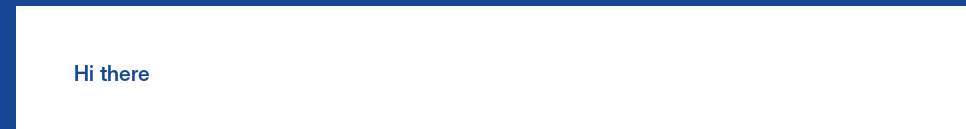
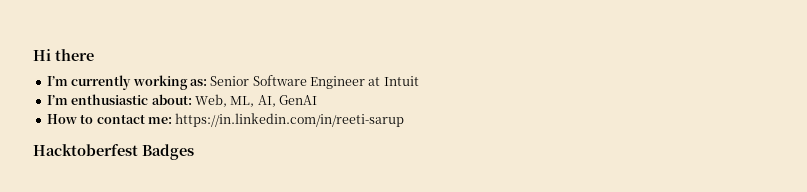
+ I’m currently working as: Senior Software Engineer at Intuit
+ I’m enthusiastic about: Web, ML, AI, GenAI
+ How to contact me: https://in.linkedin.com/in/reeti-sarup
+ Hacktoberfest Badges

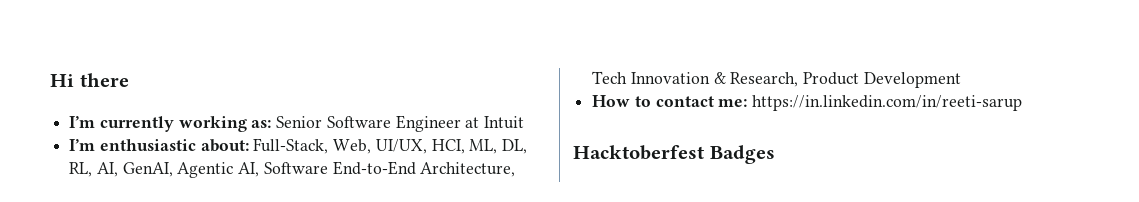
- I’m enthusiastic about: Web, ML, AI, GenAI
+ I’m enthusiastic about: Full-Stack, Web, UI/UX, HCI, ML, DL, RL, AI, GenAI, Agentic AI, Software End-to-End Architecture, Tech Innovation & Research, Product Development

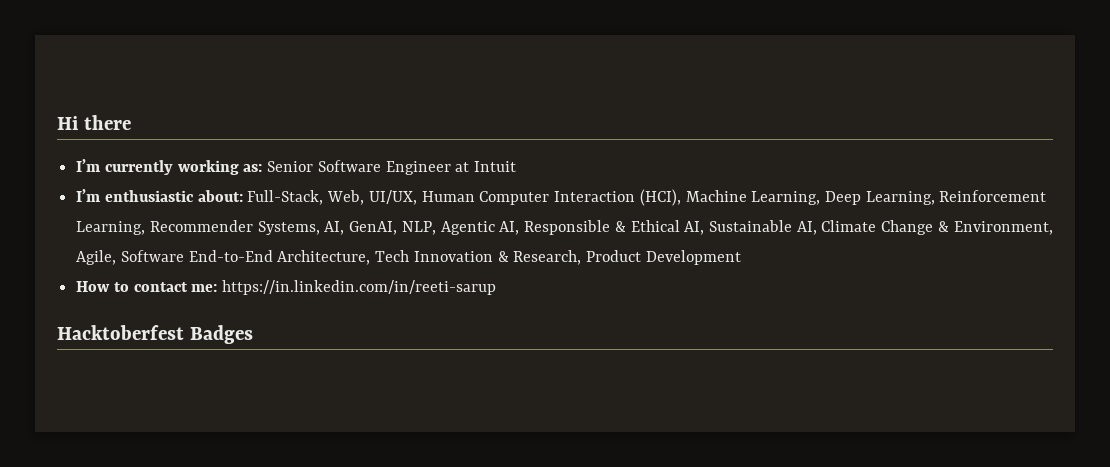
- I’m enthusiastic about: Full-Stack, Web, UI/UX, HCI, ML, DL, RL, AI, GenAI, Agentic AI, Software End-to-End Architecture, Tech Innovation & Research, Product Development
+ I’m enthusiastic about: Full-Stack, Web, UI/UX, Human Computer Interaction (HCI), Machine Learning, Deep Learning, Reinforcement Learning, Recommender Systems, AI, GenAI, NLP, Agentic AI, Responsible & Ethical AI, Sustainable AI, Climate Change & Environment, Agile, Software End-to-End Architecture, Tech Innovation & Research, Product Development

